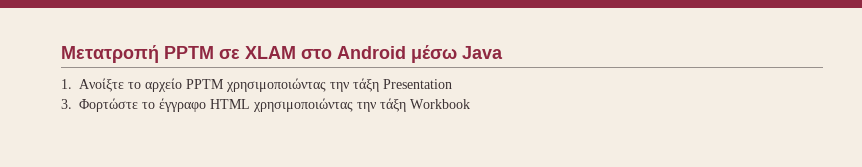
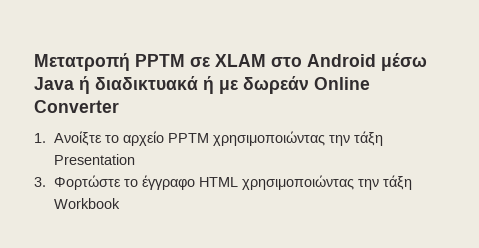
- Μετατροπή PPTM σε XLAM στο Android μέσω Java
+ Μετατροπή PPTM σε XLAM στο Android μέσω Java ή διαδικτυακά ή με δωρεάν Online Converter

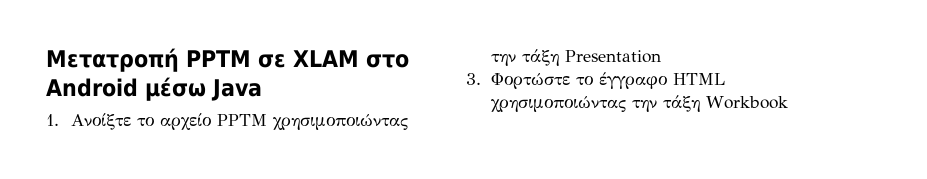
- Μετατροπή PPTM σε XLAM στο Android μέσω Java ή διαδικτυακά ή με δωρεάν Online Converter
+ Μετατροπή PPTM σε XLAM στο Android μέσω Java

